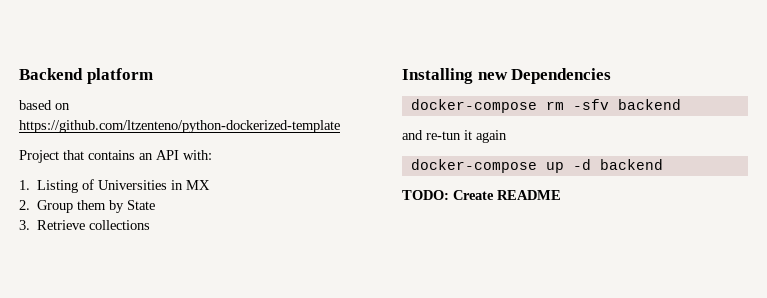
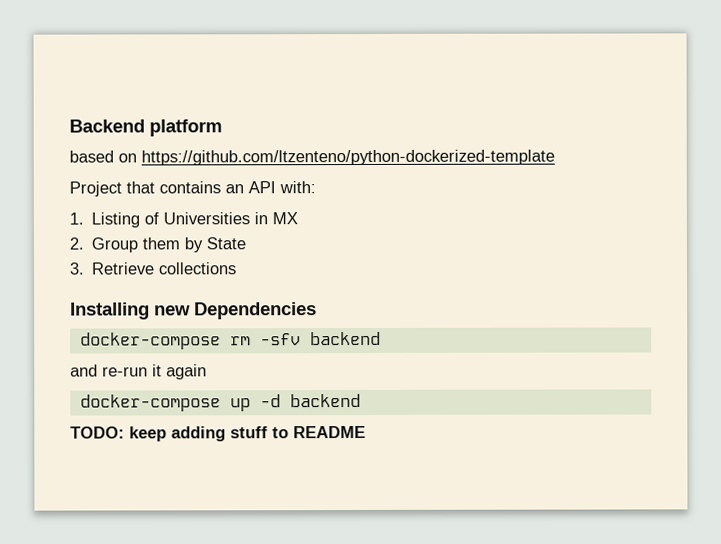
- and re-tun it again
+ and re-run it again
- TODO: Create README
+ TODO: keep adding stuff to README

